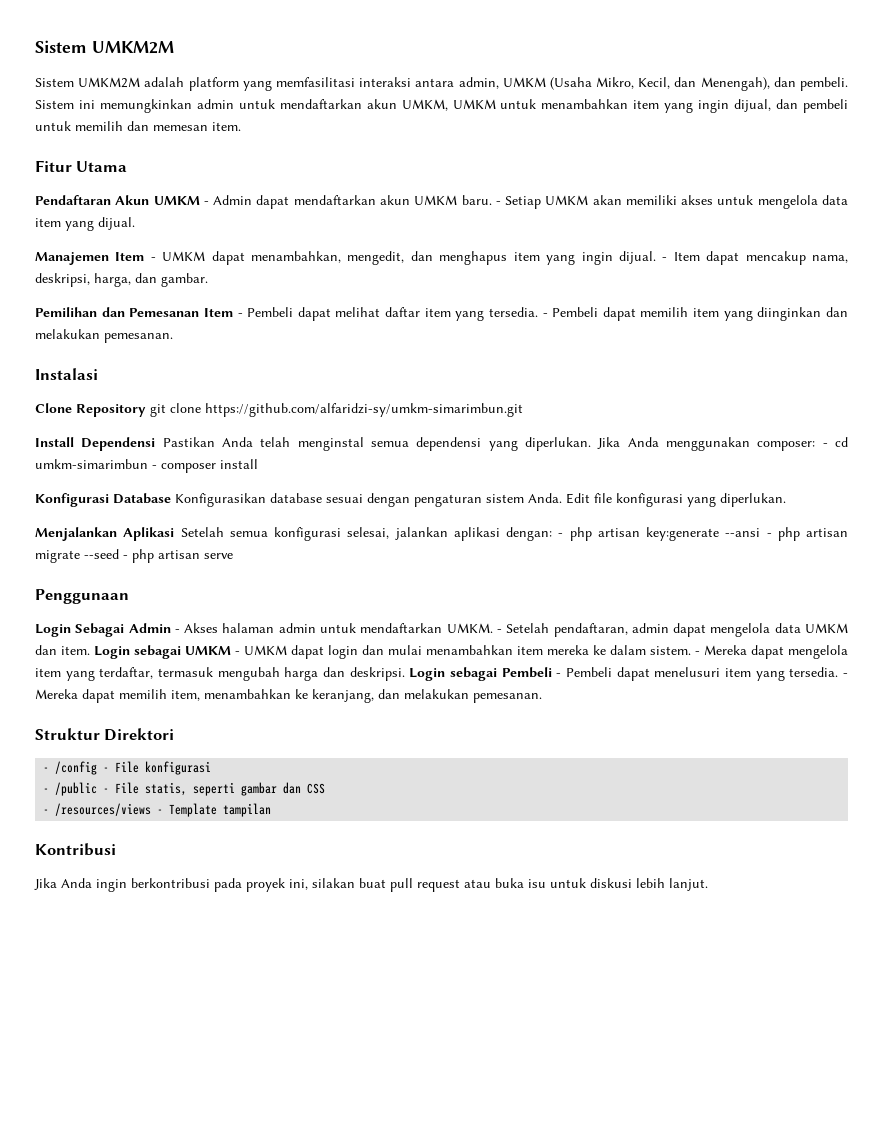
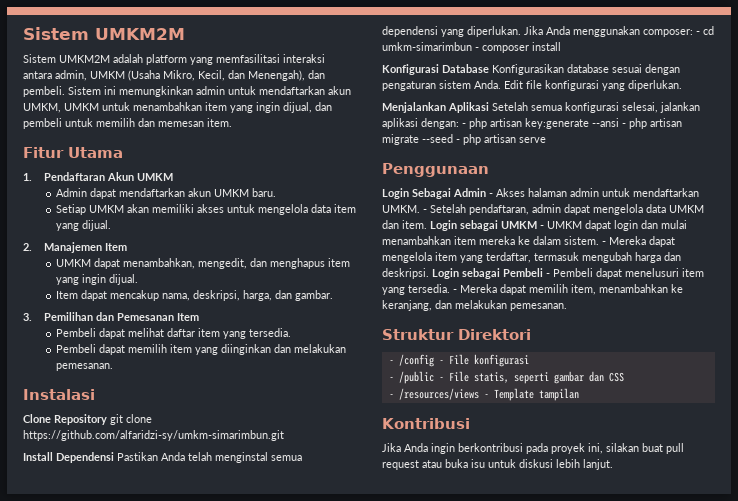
- Pendaftaran Akun UMKM - Admin dapat mendaftarkan akun UMKM baru. - Setiap UMKM akan memiliki akses untuk mengelola data item yang dijual.
+ 1. Pendaftaran Akun UMKM
+ Admin dapat mendaftarkan akun UMKM baru.
+ Setiap UMKM akan memiliki akses untuk mengelola data item yang dijual.
- Manajemen Item - UMKM dapat menambahkan, mengedit, dan menghapus item yang ingin dijual. - Item dapat mencakup nama, deskripsi, harga, dan gambar.
+ 2. Manajemen Item
+ UMKM dapat menambahkan, mengedit, dan menghapus item yang ingin dijual.
+ Item dapat mencakup nama, deskripsi, harga, dan gambar.
- Pemilihan dan Pemesanan Item - Pembeli dapat melihat daftar item yang tersedia. - Pembeli dapat memilih item yang diinginkan dan melakukan pemesanan.
+ 3. Pemilihan dan Pemesanan Item
+ Pembeli dapat melihat daftar item yang tersedia.
+ Pembeli dapat memilih item yang diinginkan dan melakukan pemesanan.

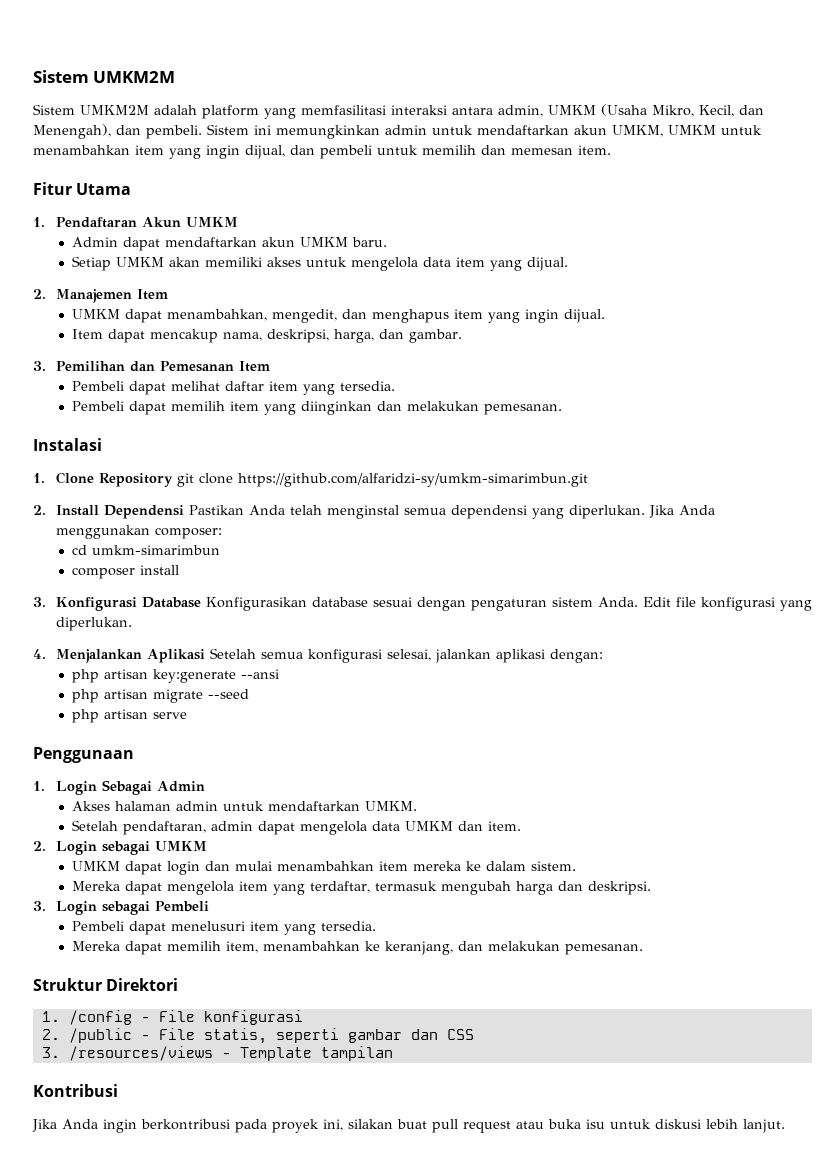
- Clone Repository git clone https://github.com/alfaridzi-sy/umkm-simarimbun.git
+ 1. Clone Repository git clone https://github.com/alfaridzi-sy/umkm-simarimbun.git
- Install Dependensi Pastikan Anda telah menginstal semua dependensi yang diperlukan.
+ 2. Install Dependensi Pastikan Anda telah menginstal semua dependensi yang diperlukan.
- Jika Anda menggunakan composer: - cd umkm-simarimbun - composer install
+ Jika Anda menggunakan composer:
+ cd umkm-simarimbun
+ composer install
- Konfigurasi Database Konfigurasikan database sesuai dengan pengaturan sistem Anda.
+ 3. Konfigurasi Database Konfigurasikan database sesuai dengan pengaturan sistem Anda.
- Menjalankan Aplikasi Setelah semua konfigurasi selesai, jalankan aplikasi dengan: - php artisan key:generate --ansi - php artisan migrate --seed - php artisan serve
+ 4. Menjalankan Aplikasi Setelah semua konfigurasi selesai, jalankan aplikasi dengan:
+ php artisan key:generate --ansi
+ php artisan migrate --seed
+ php artisan serve
- Login Sebagai Admin - Akses halaman admin untuk mendaftarkan UMKM. - Setelah pendaftaran, admin dapat mengelola data UMKM dan item. Login sebagai UMKM - UMKM dapat login dan mulai menambahkan item mereka ke dalam sistem. - Mereka dapat mengelola item yang terdaftar, termasuk mengubah harga dan deskripsi. Login sebagai Pembeli - Pembeli dapat menelusuri item yang tersedia. - Mereka dapat memilih item, menambahkan ke keranjang, dan melakukan pemesanan.
+ 1. Login Sebagai Admin
+ Akses halaman admin untuk mendaftarkan UMKM.
+ Setelah pendaftaran, admin dapat mengelola data UMKM dan item.
+ 2. Login sebagai UMKM
+ UMKM dapat login dan mulai menambahkan item mereka ke dalam sistem.
+ Mereka dapat mengelola item yang terdaftar, termasuk mengubah harga dan deskripsi.
+ 3. Login sebagai Pembeli
+ Pembeli dapat menelusuri item yang tersedia.
+ Mereka dapat memilih item, menambahkan ke keranjang, dan melakukan pemesanan.
- - /config - File konfigurasi
+ 1. /config - File konfigurasi
- - /public - File statis, seperti gambar dan CSS
+ 2. /public - File statis, seperti gambar dan CSS
- - /resources/views - Template tampilan
+ 3. /resources/views - Template tampilan

